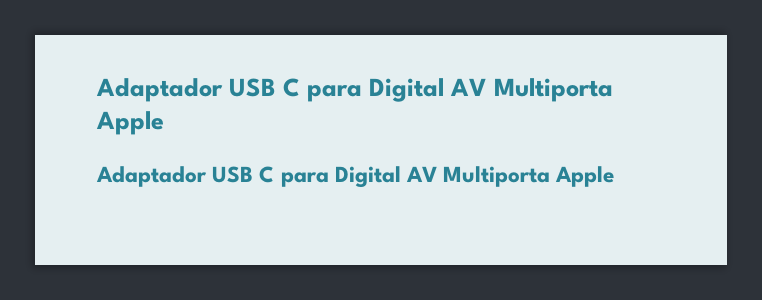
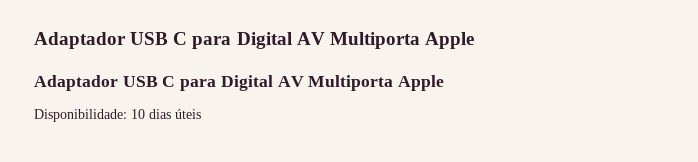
+ Disponibilidade: 10 dias úteis

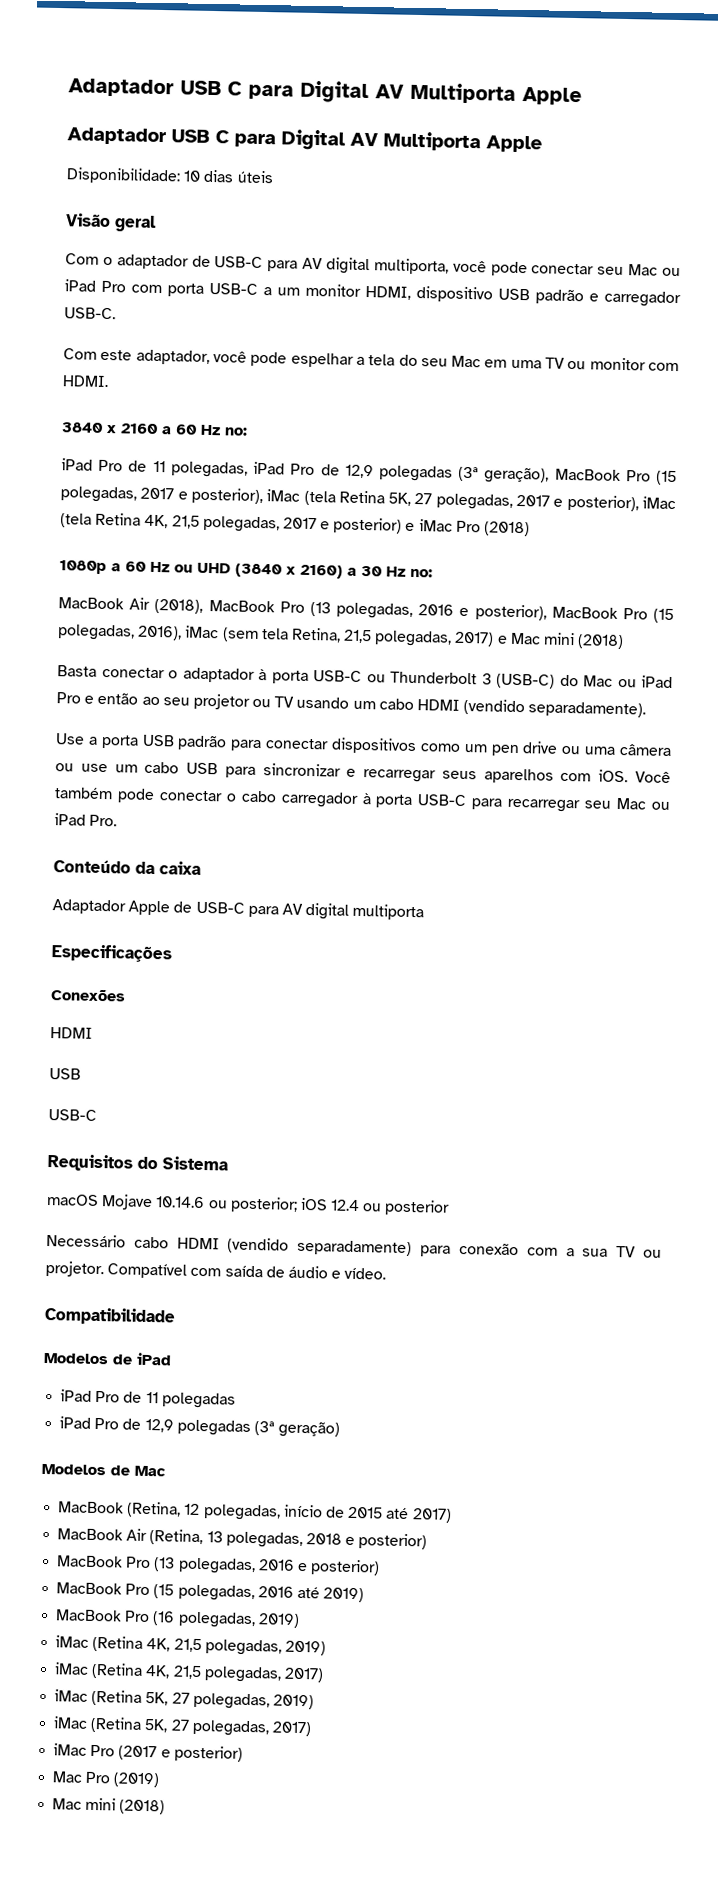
+ Visão geral
+ Com o adaptador de USB-C para AV digital multiporta, você pode conectar seu Mac ou iPad Pro com porta USB-C a um monitor HDMI, dispositivo USB padrão e carregador USB-C.
+ Com este adaptador, você pode espelhar a tela do seu Mac em uma TV ou monitor com HDMI.
+ 3840 x 2160 a 60 Hz no:
+ iPad Pro de 11 polegadas, iPad Pro de 12,9 polegadas (3ª geração), MacBook Pro (15 polegadas, 2017 e posterior), iMac (tela Retina 5K, 27 polegadas, 2017 e posterior), iMac (tela Retina 4K, 21,5 polegadas, 2017 e posterior) e iMac Pro (2018)
+ 1080p a 60 Hz ou UHD (3840 x 2160) a 30 Hz no:
+ MacBook Air (2018), MacBook Pro (13 polegadas, 2016 e posterior), MacBook Pro (15 polegadas, 2016), iMac (sem tela Retina, 21,5 polegadas, 2017) e Mac mini (2018)
+ Basta conectar o adaptador à porta USB-C ou Thunderbolt 3 (USB-C) do Mac ou iPad Pro e então ao seu projetor ou TV usando um cabo HDMI (vendido separadamente).
+ Use a porta USB padrão para conectar dispositivos como um pen drive ou uma câmera ou use um cabo USB para sincronizar e recarregar seus aparelhos com iOS. Você também pode conectar o cabo carregador à porta USB-C para recarregar seu Mac ou iPad Pro.
+ Conteúdo da caixa
+ Adaptador Apple de USB-C para AV digital multiporta
+ Especificações
+ Conexões
+ HDMI
+ USB
+ USB-C
+ Requisitos do Sistema
+ macOS Mojave 10.14.6 ou posterior; iOS 12.4 ou posterior
+ Necessário cabo HDMI (vendido separadamente) para conexão com a sua TV ou projetor. Compatível com saída de áudio e vídeo.
+ Compatibilidade
+ Modelos de iPad
+ iPad Pro de 11 polegadas
+ iPad Pro de 12,9 polegadas (3ª geração)
+ Modelos de Mac
+ MacBook (Retina, 12 polegadas, início de 2015 até 2017)
+ MacBook Air (Retina, 13 polegadas, 2018 e posterior)
+ MacBook Pro (13 polegadas, 2016 e posterior)
+ MacBook Pro (15 polegadas, 2016 até 2019)
+ MacBook Pro (16 polegadas, 2019)
+ iMac (Retina 4K, 21,5 polegadas, 2019)
+ iMac (Retina 4K, 21,5 polegadas, 2017)
+ iMac (Retina 5K, 27 polegadas, 2019)
+ iMac (Retina 5K, 27 polegadas, 2017)
+ iMac Pro (2017 e posterior)
+ Mac Pro (2019)
+ Mac mini (2018)

